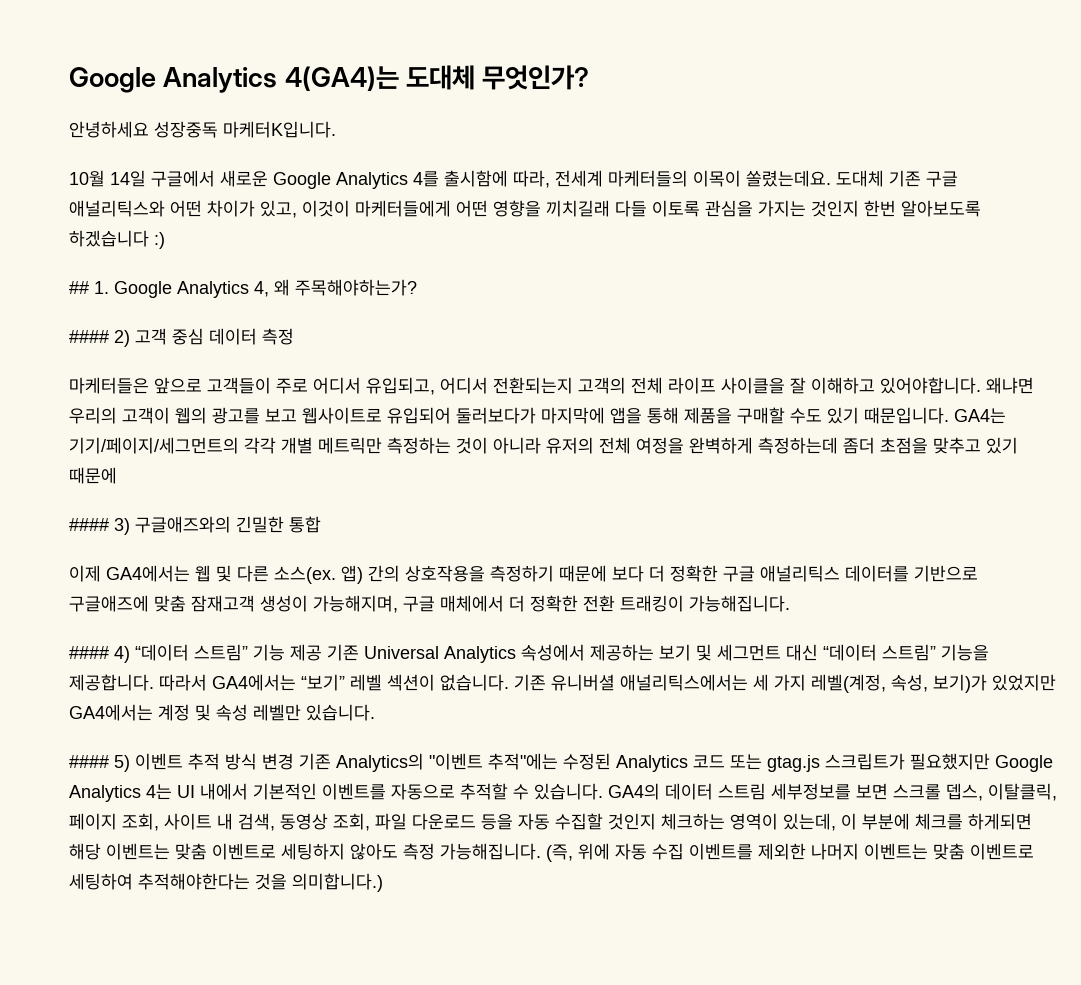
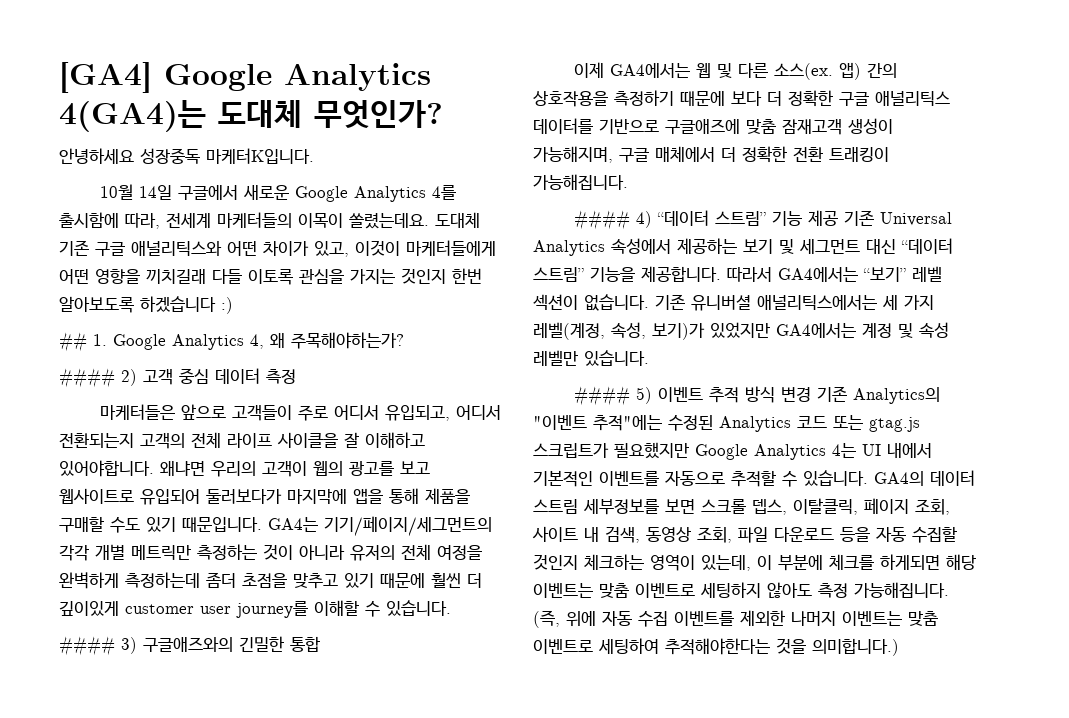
- Google Analytics 4(GA4)는 도대체 무엇인가?
+ [GA4] Google Analytics 4(GA4)는 도대체 무엇인가?
- GA4는 기기/페이지/세그먼트의 각각 개별 메트릭만 측정하는 것이 아니라 유저의 전체 여정을 완벽하게 측정하는데 좀더 초점을 맞추고 있기 때문에
+ GA4는 기기/페이지/세그먼트의 각각 개별 메트릭만 측정하는 것이 아니라 유저의 전체 여정을 완벽하게 측정하는데 좀더 초점을 맞추고 있기 때문에 훨씬 더 깊이있게 customer user journey를 이해할 수 있습니다.

